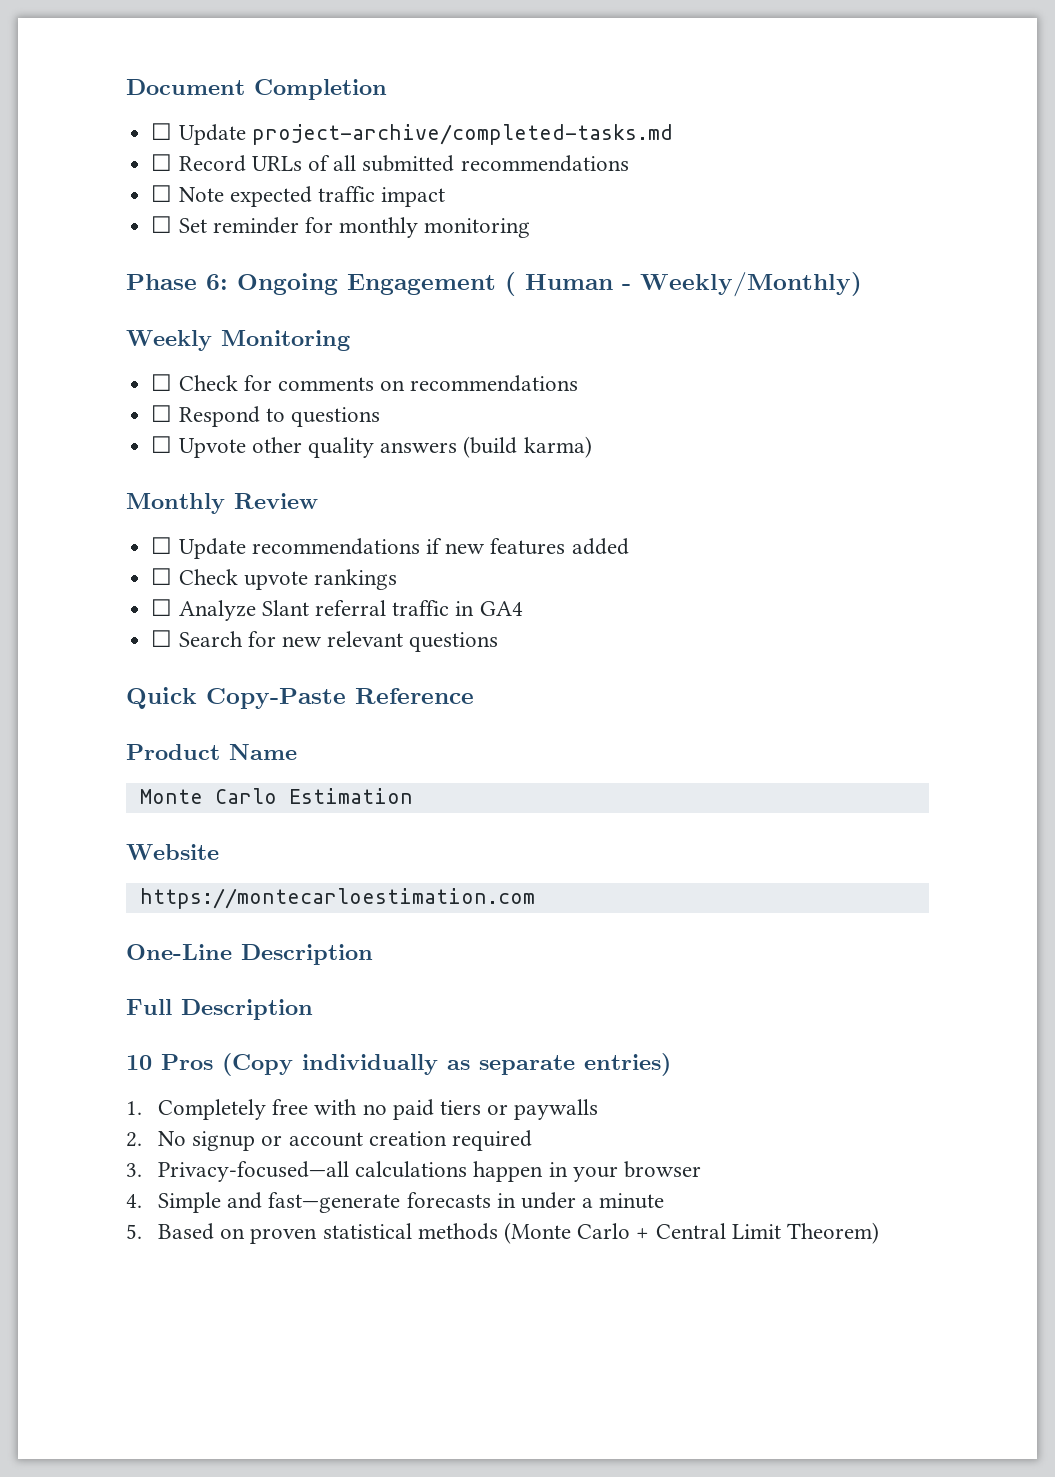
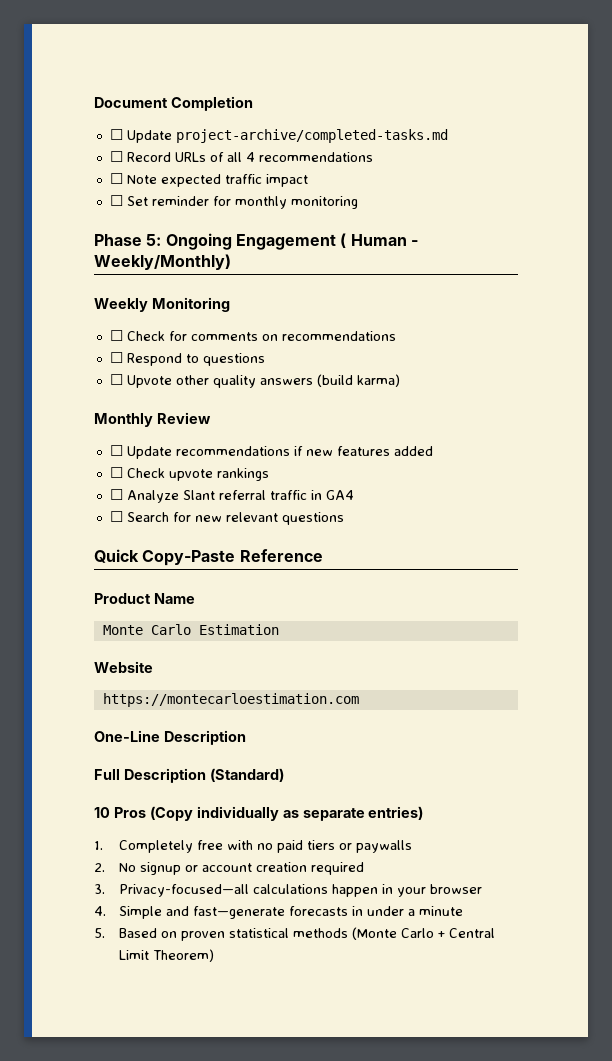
- ☐ Record URLs of all submitted recommendations
+ ☐ Record URLs of all 4 recommendations
- Phase 6: Ongoing Engagement ( Human - Weekly/Monthly)
+ Phase 5: Ongoing Engagement ( Human - Weekly/Monthly)
- Full Description
+ Full Description (Standard)

